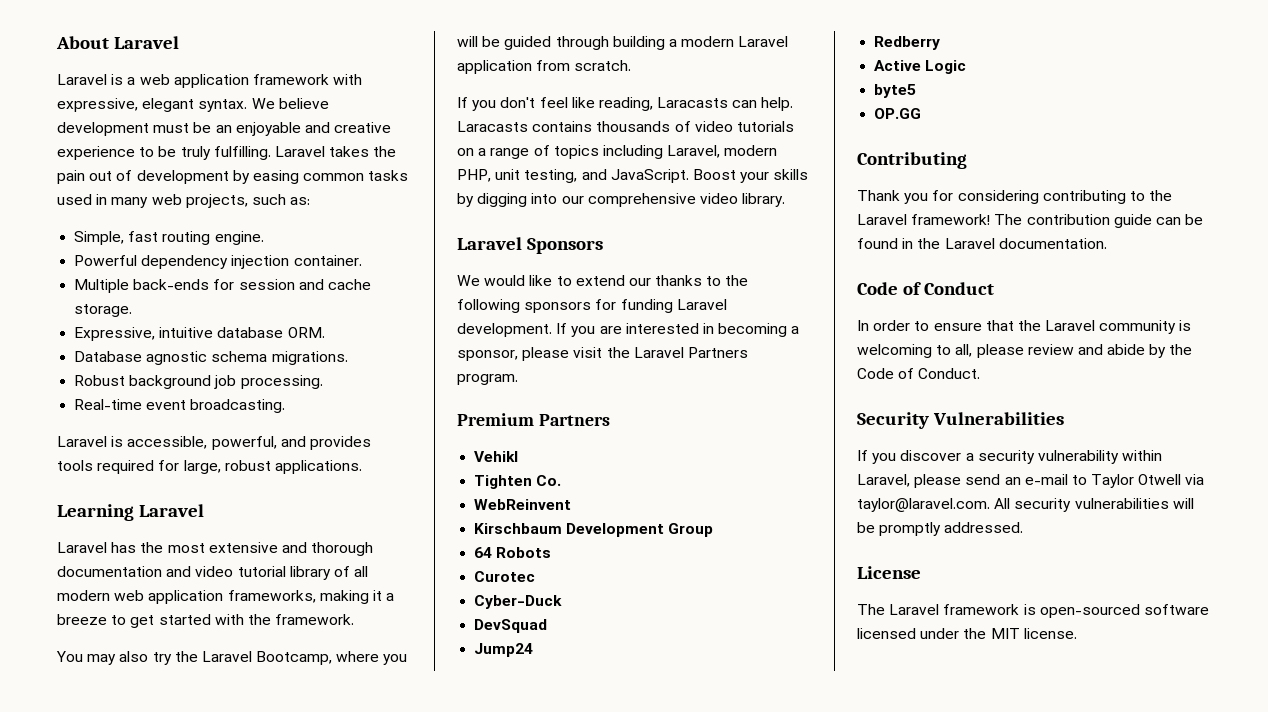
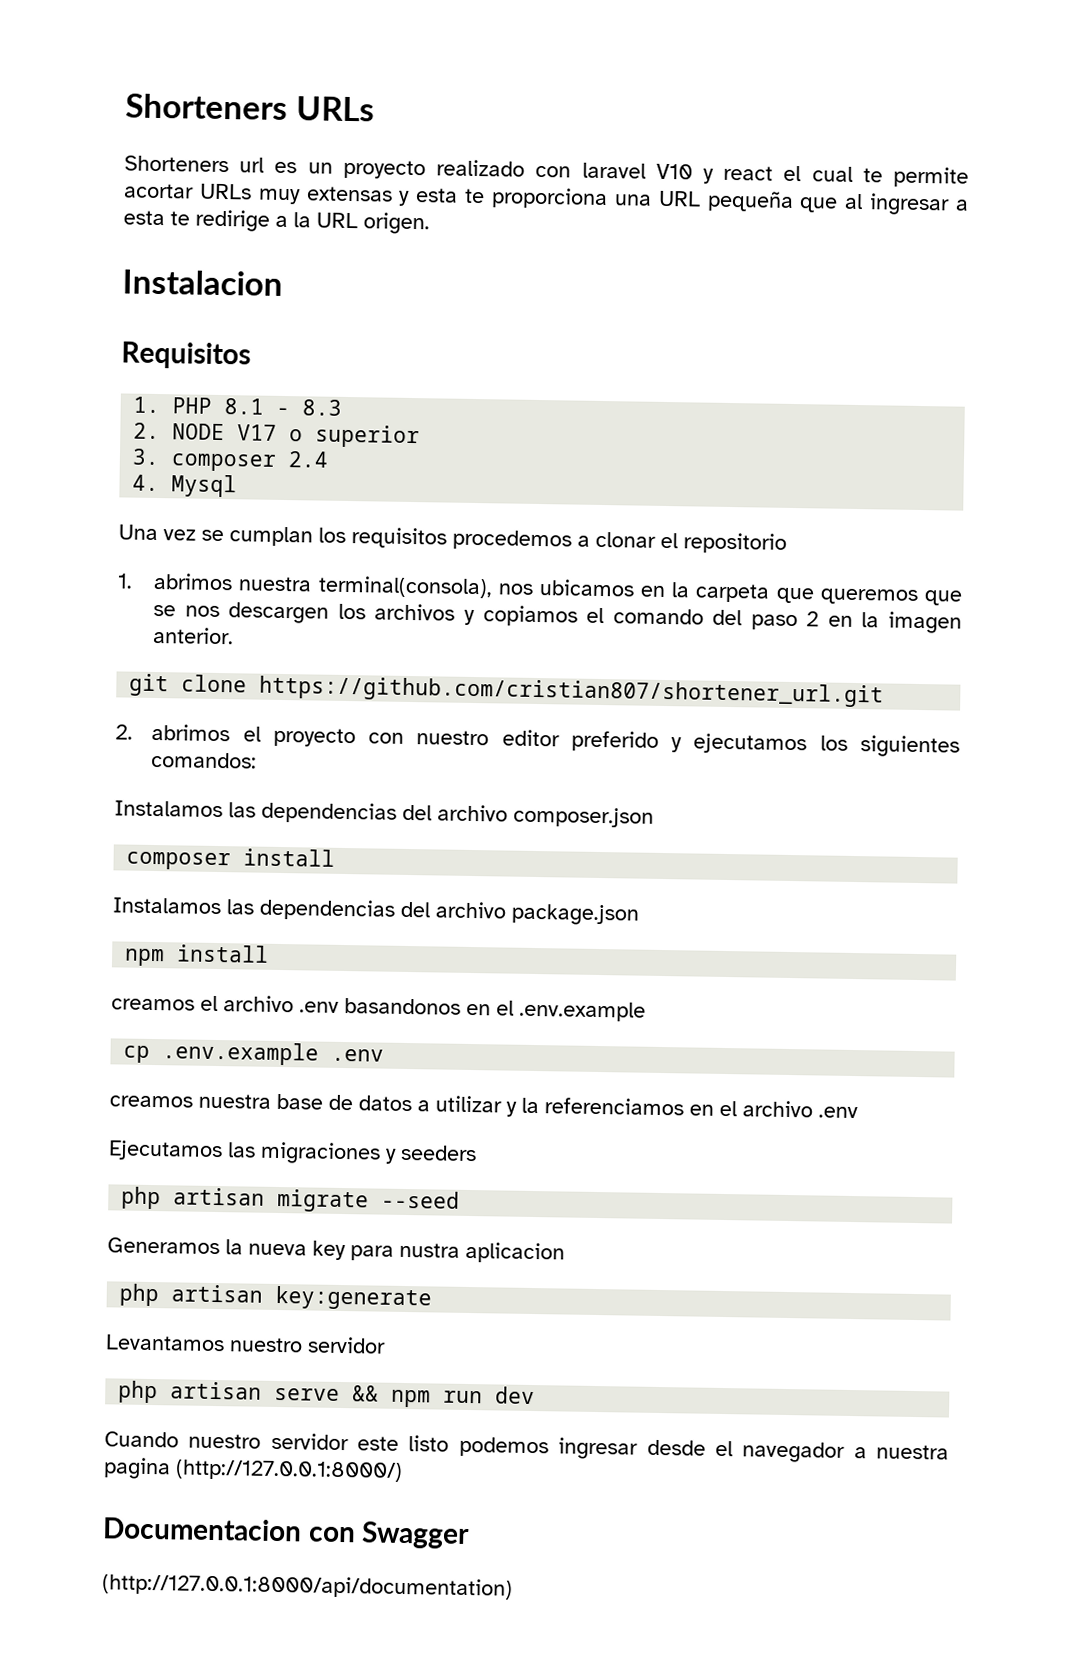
- About Laravel
- Laravel is a web application framework with expressive, elegant syntax. We believe development must be an enjoyable and creative experience to be truly fulfilling. Laravel takes the pain out of development by easing common tasks used in many web projects, such as:
- Simple, fast routing engine.
- Powerful dependency injection container.
- Multiple back-ends for session and cache storage.
- Expressive, intuitive database ORM.
- Database agnostic schema migrations.
- Robust background job processing.
- Real-time event broadcasting.
- Laravel is accessible, powerful, and provides tools required for large, robust applications.
- Learning Laravel
- Laravel has the most extensive and thorough documentation and video tutorial library of all modern web application frameworks, making it a breeze to get started with the framework.
- You may also try the Laravel Bootcamp, where you will be guided through building a modern Laravel application from scratch.
- If you don't feel like reading, Laracasts can help. Laracasts contains thousands of video tutorials on a range of topics including Laravel, modern PHP, unit testing, and JavaScript. Boost your skills by digging into our comprehensive video library.
- Laravel Sponsors
- We would like to extend our thanks to the following sponsors for funding Laravel development. If you are interested in becoming a sponsor, please visit the Laravel Partners program.
- Premium Partners
- Vehikl
- Tighten Co.
- WebReinvent
- Kirschbaum Development Group
- 64 Robots
- Curotec
- Cyber-Duck
- DevSquad
- Jump24
- Redberry
- Active Logic
- byte5
- OP.GG
- Contributing
- Thank you for considering contributing to the Laravel framework! The contribution guide can be found in the Laravel documentation.
- Code of Conduct
- In order to ensure that the Laravel community is welcoming to all, please review and abide by the Code of Conduct.
- Security Vulnerabilities
- If you discover a security vulnerability within Laravel, please send an e-mail to Taylor Otwell via taylor@laravel.com. All security vulnerabilities will be promptly addressed.
- License
- The Laravel framework is open-sourced software licensed under the MIT license.
+ Shorteners URLs
+ Shorteners url es un proyecto realizado con laravel V10 y react el cual te permite acortar URLs muy extensas y esta te proporciona una URL pequeña que al ingresar a esta te redirige a la URL origen.
+ Instalacion
+ Requisitos
+ 1. PHP 8.1 - 8.3
+ 2. NODE V17 o superior
+ 3. composer 2.4
+ 4. Mysql
+ Una vez se cumplan los requisitos procedemos a clonar el repositorio
+ 1. abrimos nuestra terminal(consola), nos ubicamos en la carpeta que queremos que se nos descargen los archivos y copiamos el comando del paso 2 en la imagen anterior.
+ git clone https://github.com/cristian807/shortener_url.git
+ 2. abrimos el proyecto con nuestro editor preferido y ejecutamos los siguientes comandos:
+ Instalamos las dependencias del archivo composer.json
+ composer install
+ Instalamos las dependencias del archivo package.json
+ npm install
+ creamos el archivo .env basandonos en el .env.example
+ cp .env.example .env
+ creamos nuestra base de datos a utilizar y la referenciamos en el archivo .env
+ Ejecutamos las migraciones y seeders
+ php artisan migrate --seed
+ Generamos la nueva key para nustra aplicacion
+ php artisan key:generate
+ Levantamos nuestro servidor
+ php artisan serve && npm run dev
+ Cuando nuestro servidor este listo podemos ingresar desde el navegador a nuestra pagina (http://127.0.0.1:8000/)
+ Documentacion con Swagger
+ (http://127.0.0.1:8000/api/documentation)

